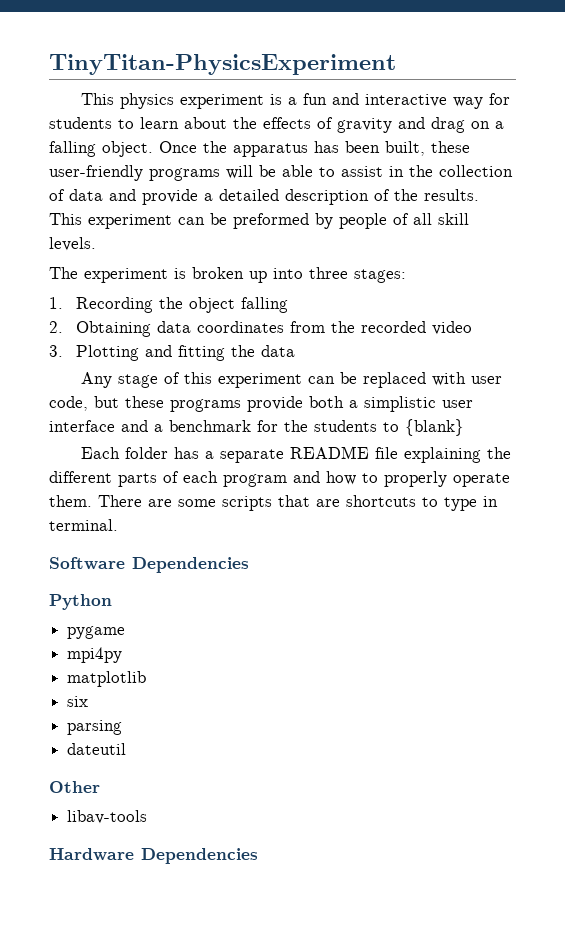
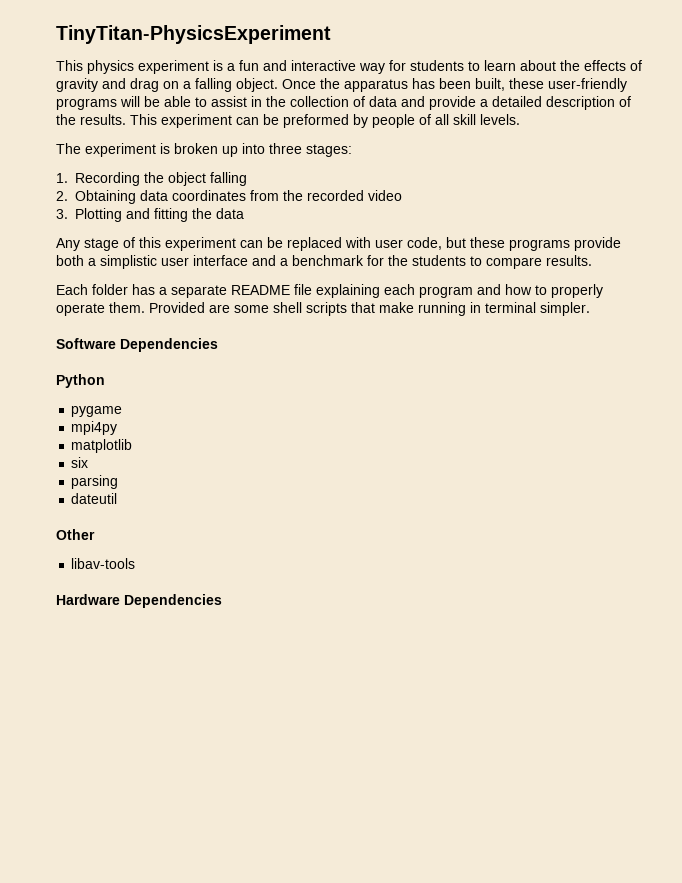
- Any stage of this experiment can be replaced with user code, but these programs provide both a simplistic user interface and a benchmark for the students to {blank}
+ Any stage of this experiment can be replaced with user code, but these programs provide both a simplistic user interface and a benchmark for the students to compare results.
- Each folder has a separate README file explaining the different parts of each program and how to properly operate them.
+ Each folder has a separate README file explaining each program and how to properly operate them.
- There are some scripts that are shortcuts to type in terminal.
+ Provided are some shell scripts that make running in terminal simpler.

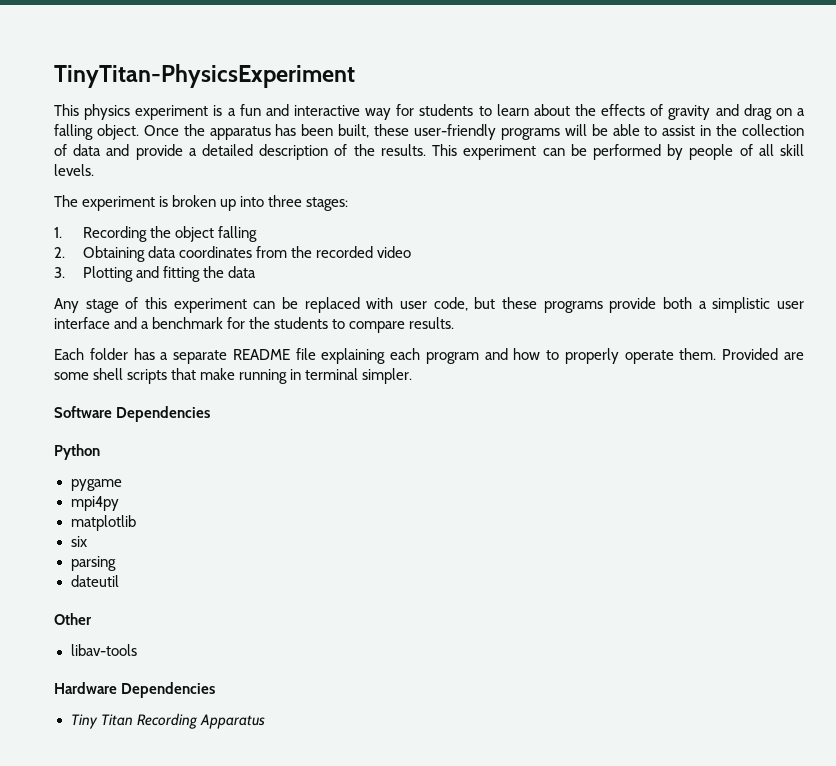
- This experiment can be preformed by people of all skill levels.
+ This experiment can be performed by people of all skill levels.
+ Tiny Titan Recording Apparatus

